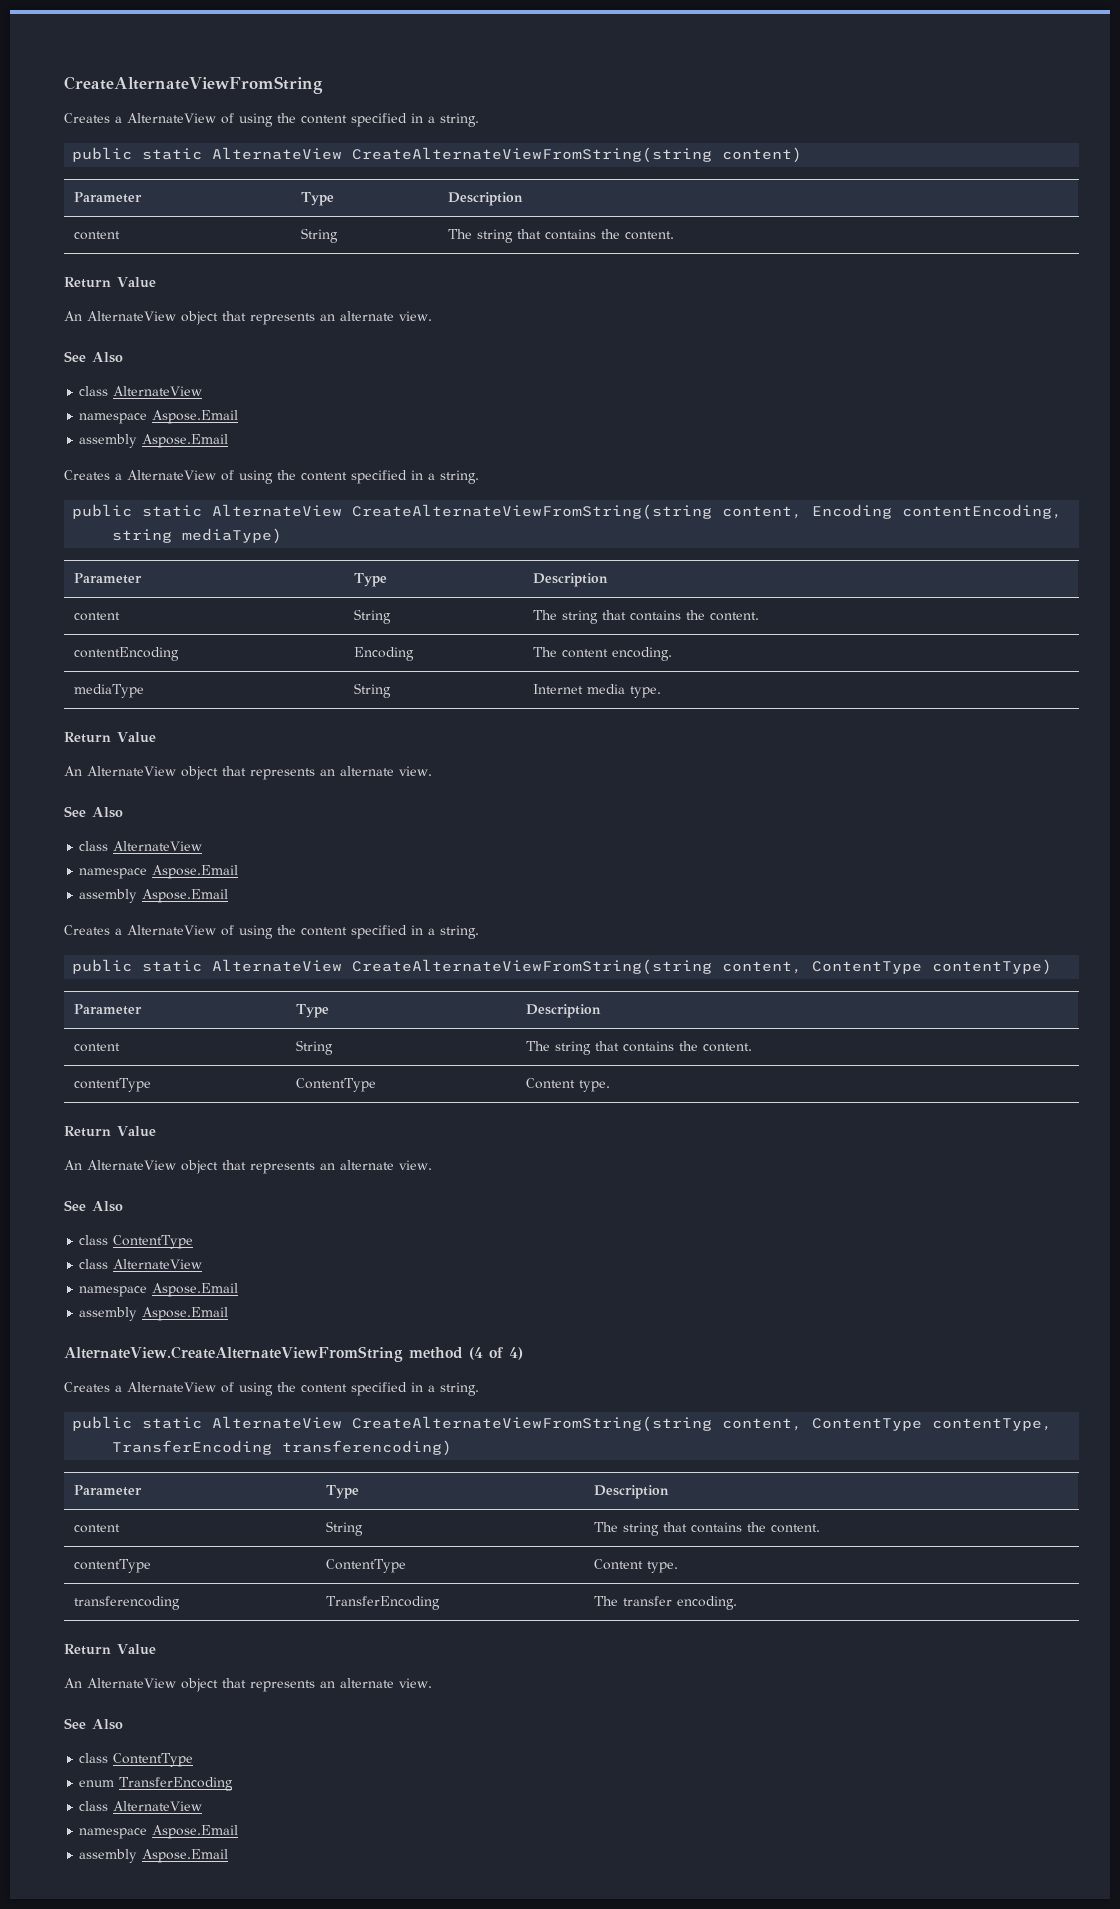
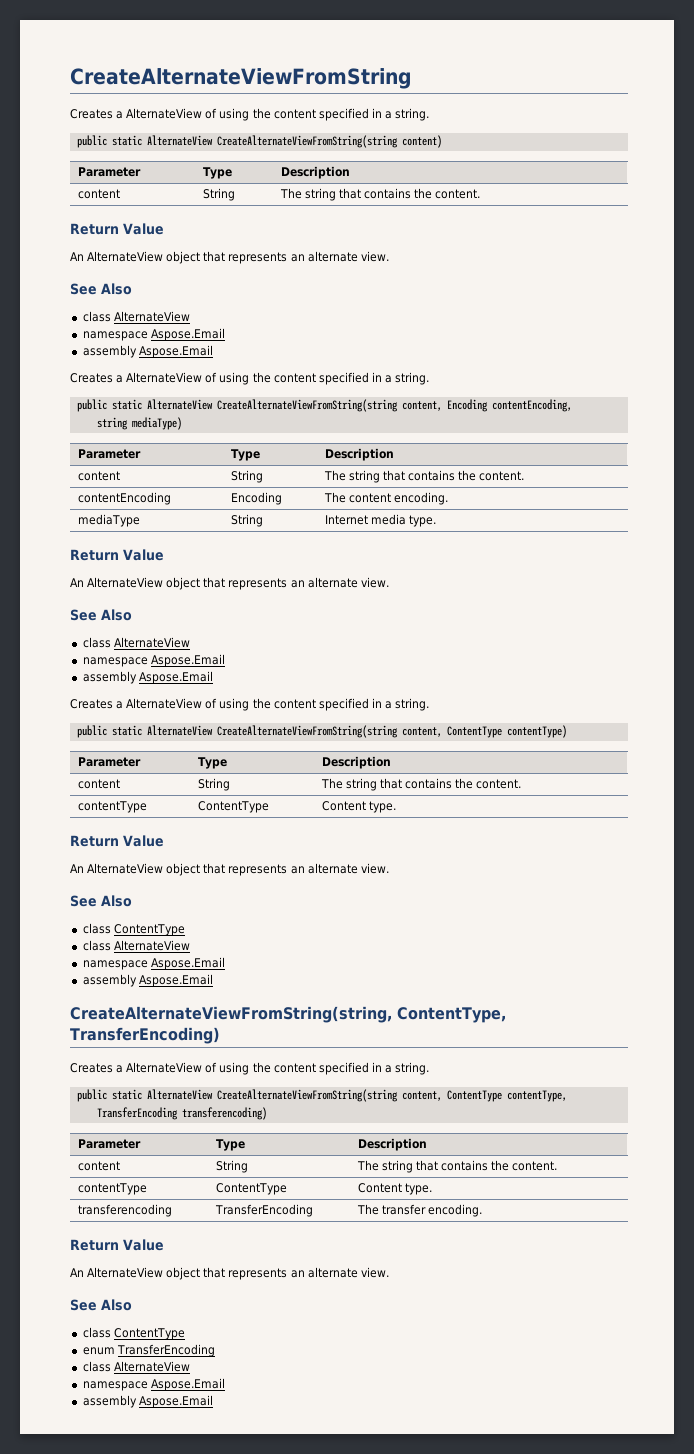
- AlternateView.CreateAlternateViewFromString method (4 of 4)
+ CreateAlternateViewFromString(string, ContentType, TransferEncoding)

